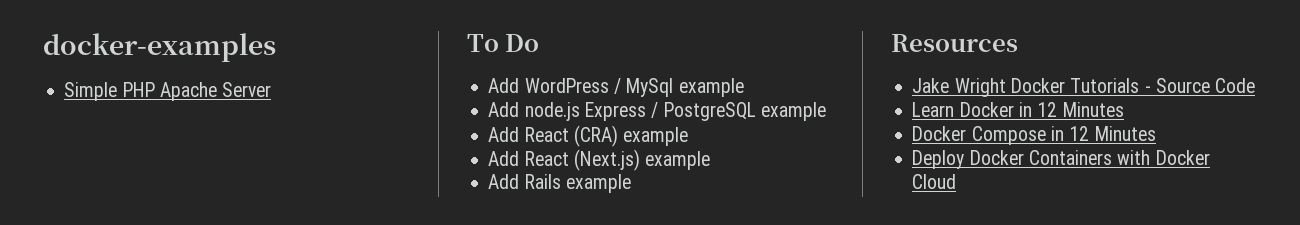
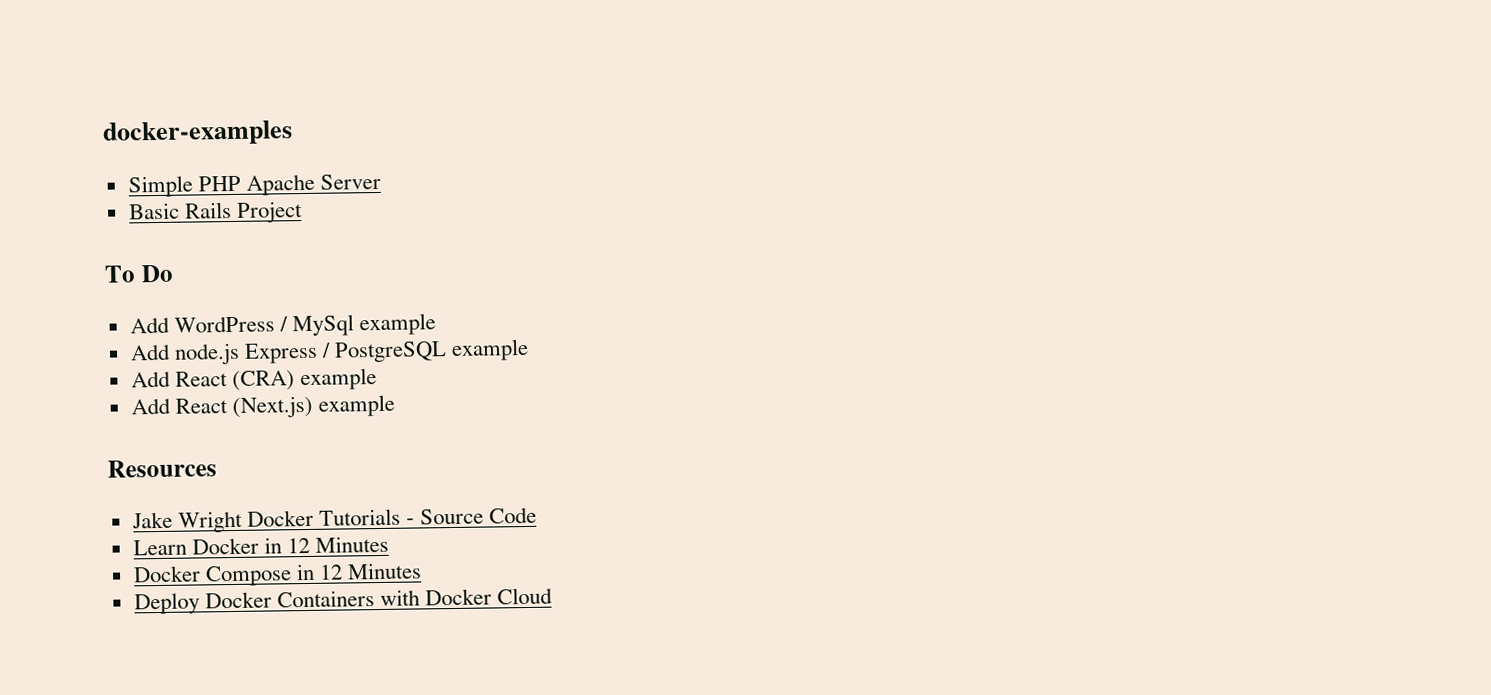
+ Basic Rails Project
- Add Rails example

